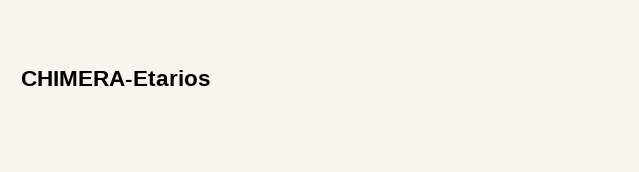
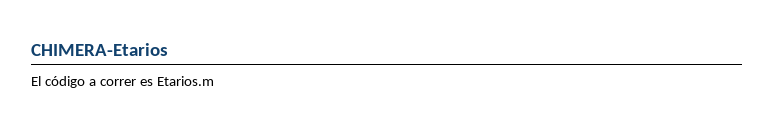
+ El código a correr es Etarios.m

